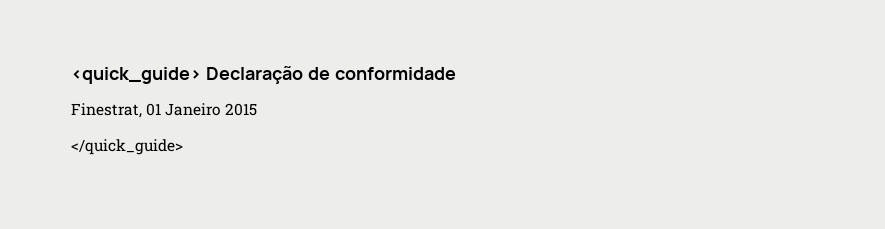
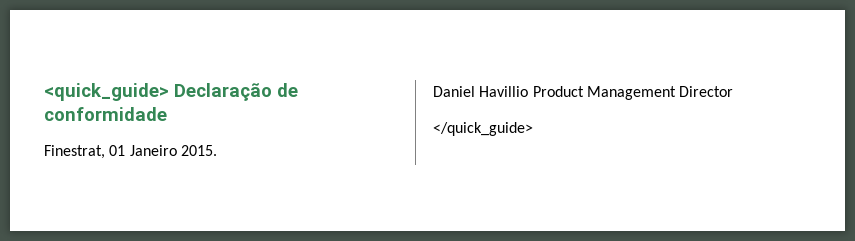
- Finestrat, 01 Janeiro 2015
+ Finestrat, 01 Janeiro 2015.
+ Daniel Havillio Product Management Director

